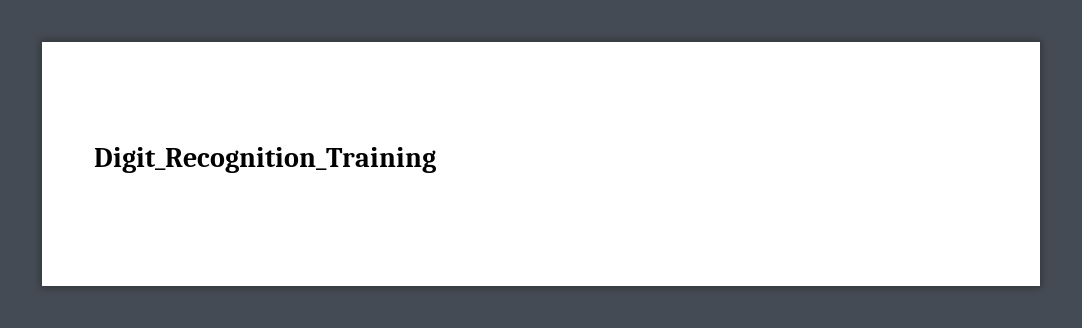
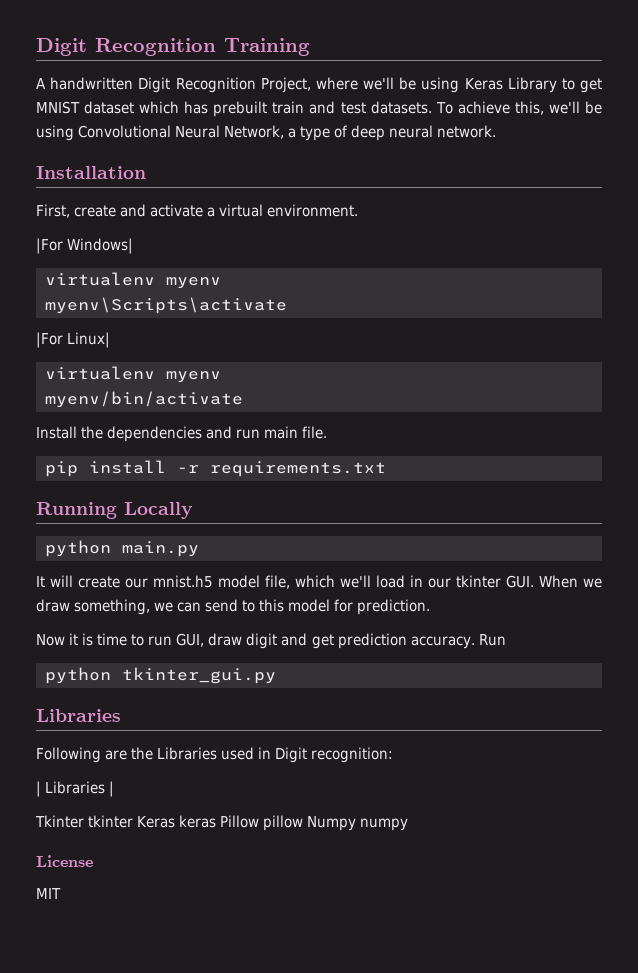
- Digit_Recognition_Training
+ Digit Recognition Training
+ A handwritten Digit Recognition Project, where we'll be using Keras Library to get MNIST dataset which has prebuilt train and test datasets. To achieve this, we'll be using Convolutional Neural Network, a type of deep neural network.
+ Installation
+ First, create and activate a virtual environment.
+ |For Windows|
+ virtualenv myenv
+ myenv\Scripts\activate
+ |For Linux|
+ virtualenv myenv
+ myenv/bin/activate
+ Install the dependencies and run main file.
+ pip install -r requirements.txt
+ Running Locally
+ python main.py
+ It will create our mnist.h5 model file, which we'll load in our tkinter GUI. When we draw something, we can send to this model for prediction.
+ Now it is time to run GUI, draw digit and get prediction accuracy. Run
+ python tkinter_gui.py
+ Libraries
+ Following are the Libraries used in Digit recognition:
+ | Libraries |
+ Tkinter tkinter Keras keras Pillow pillow Numpy numpy
+ License
+ MIT

